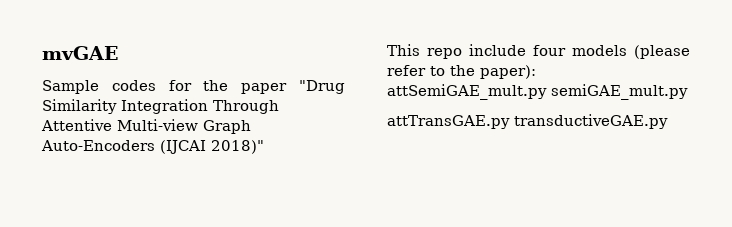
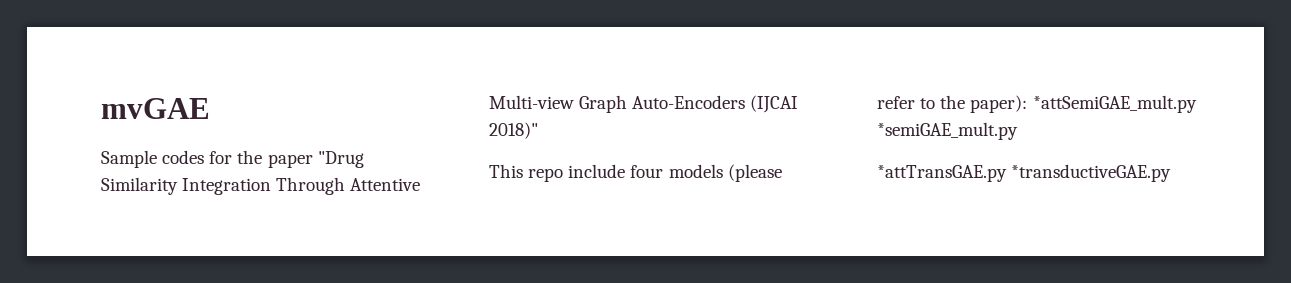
- This repo include four models (please refer to the paper): attSemiGAE_mult.py semiGAE_mult.py
- attTransGAE.py transductiveGAE.py
+ This repo include four models (please refer to the paper): *attSemiGAE_mult.py *semiGAE_mult.py
+ *attTransGAE.py *transductiveGAE.py

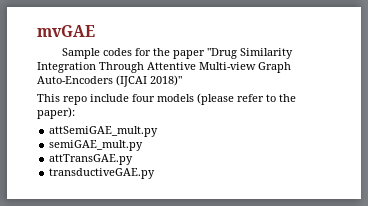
- This repo include four models (please refer to the paper): *attSemiGAE_mult.py *semiGAE_mult.py
- *attTransGAE.py *transductiveGAE.py
+ This repo include four models (please refer to the paper):
+ attSemiGAE_mult.py
+ semiGAE_mult.py
+ attTransGAE.py
+ transductiveGAE.py

